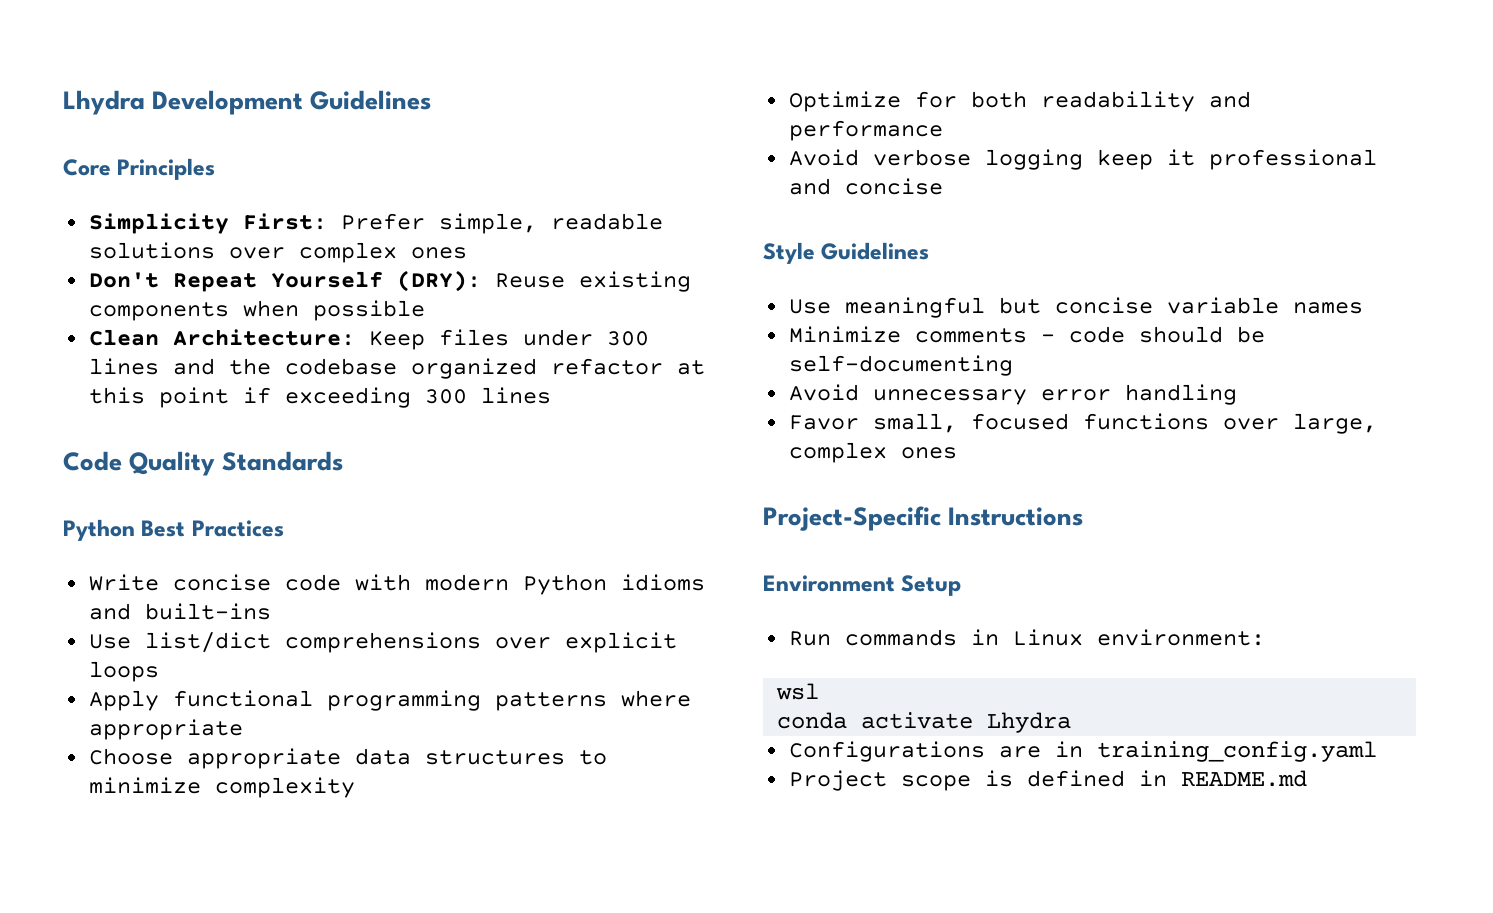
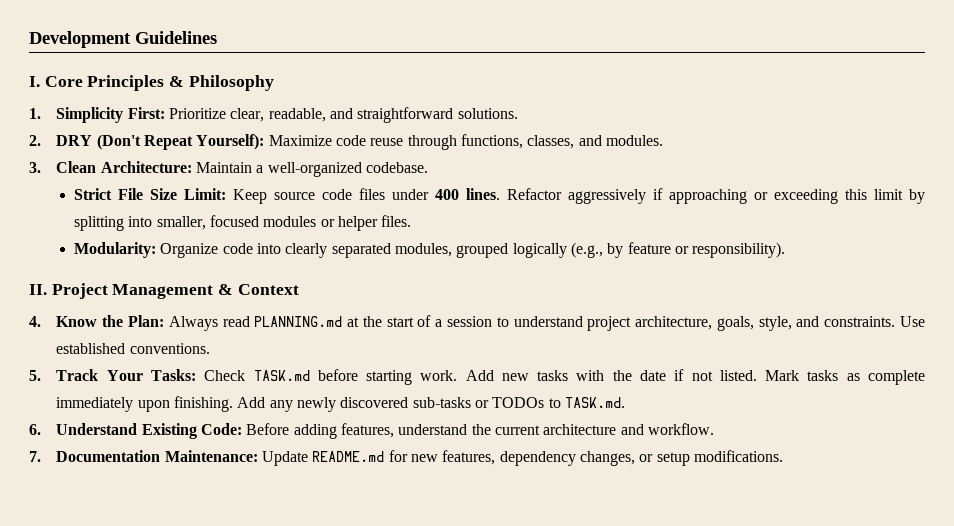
- Lhydra Development Guidelines
+ Development Guidelines
- Core Principles
- Simplicity First: Prefer simple, readable solutions over complex ones
- Don't Repeat Yourself (DRY): Reuse existing components when possible
- Clean Architecture: Keep files under 300 lines and the codebase organized refactor at this point if exceeding 300 lines
- Code Quality Standards
- Python Best Practices
- Write concise code with modern Python idioms and built-ins
- Use list/dict comprehensions over explicit loops
- Apply functional programming patterns where appropriate
- Choose appropriate data structures to minimize complexity
- Optimize for both readability and performance
- Avoid verbose logging keep it professional and concise
- Style Guidelines
- Use meaningful but concise variable names
- Minimize comments - code should be self-documenting
- Avoid unnecessary error handling
- Favor small, focused functions over large, complex ones
- Project-Specific Instructions
- Environment Setup
- Run commands in Linux environment:
- wsl
- conda activate Lhydra
- Configurations are in training_config.yaml
- Project scope is defined in README.md
+ I. Core Principles & Philosophy
+ 1. Simplicity First: Prioritize clear, readable, and straightforward solutions.
+ 2. DRY (Don't Repeat Yourself): Maximize code reuse through functions, classes, and modules.
+ 3. Clean Architecture: Maintain a well-organized codebase.
+ Strict File Size Limit: Keep source code files under 400 lines. Refactor aggressively if approaching or exceeding this limit by splitting into smaller, focused modules or helper files.
+ Modularity: Organize code into clearly separated modules, grouped logically (e.g., by feature or responsibility).
+ II. Project Management & Context
+ 4. Know the Plan: Always read PLANNING.md at the start of a session to understand project architecture, goals, style, and constraints. Use established conventions.
+ 5. Track Your Tasks: Check TASK.md before starting work. Add new tasks with the date if not listed. Mark tasks as complete immediately upon finishing. Add any newly discovered sub-tasks or TODOs to TASK.md.
+ 6. Understand Existing Code: Before adding features, understand the current architecture and workflow.
+ 7. Documentation Maintenance: Update README.md for new features, dependency changes, or setup modifications.

